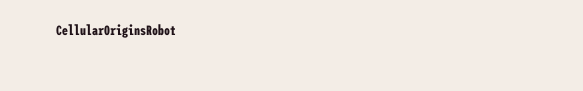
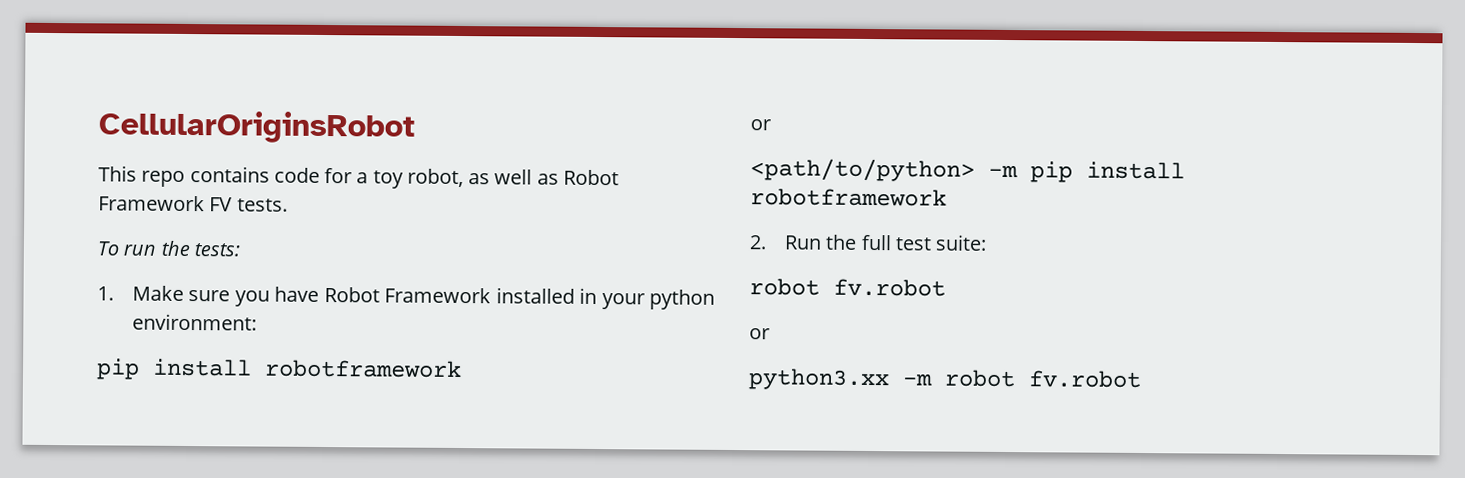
+ This repo contains code for a toy robot, as well as Robot Framework FV tests.
+ To run the tests:
+ 1. Make sure you have Robot Framework installed in your python environment:
+ pip install robotframework
+ or
+ <path/to/python> -m pip install robotframework
+ 2. Run the full test suite:
+ robot fv.robot
+ or
+ python3.xx -m robot fv.robot

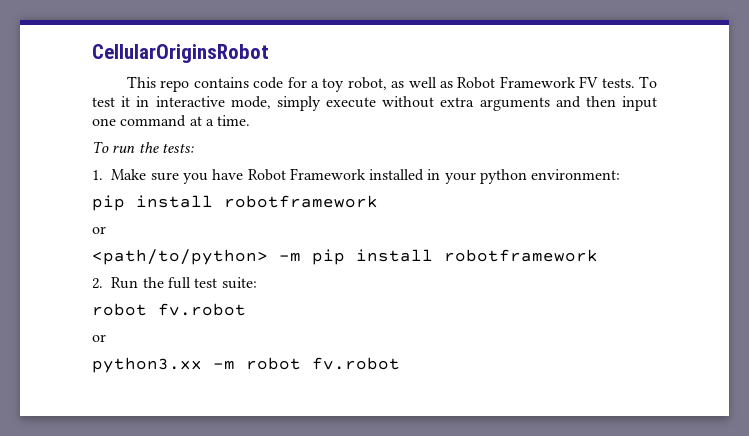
+ To test it in interactive mode, simply execute without extra arguments and then input one command at a time.

